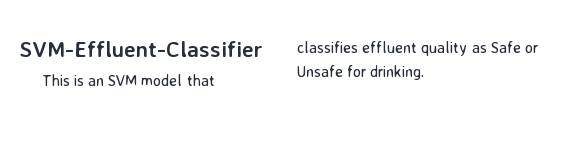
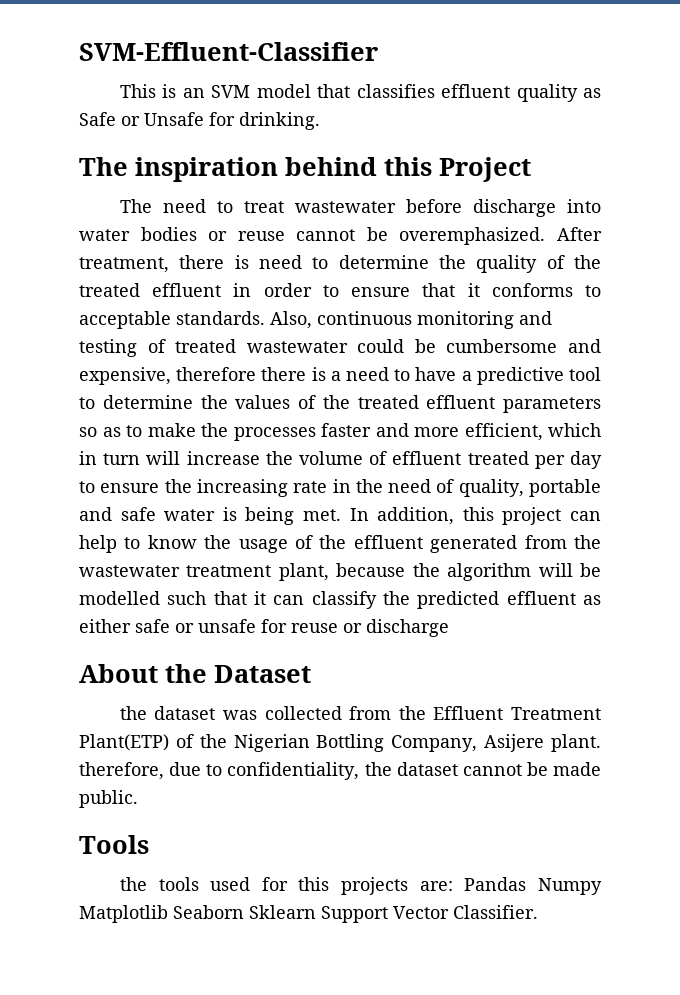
+ The inspiration behind this Project
+ The need to treat wastewater before discharge into water bodies or reuse cannot be overemphasized. After treatment, there is need to determine the quality of the treated effluent in order to ensure that it conforms to acceptable standards. Also, continuous monitoring and testing of treated wastewater could be cumbersome and expensive, therefore there is a need to have a predictive tool to determine the values of the treated effluent parameters so as to make the processes faster and more efficient, which in turn will increase the volume of effluent treated per day to ensure the increasing rate in the need of quality, portable and safe water is being met. In addition, this project can help to know the usage of the effluent generated from the wastewater treatment plant, because the algorithm will be modelled such that it can classify the predicted effluent as either safe or unsafe for reuse or discharge
+ About the Dataset
+ the dataset was collected from the Effluent Treatment Plant(ETP) of the Nigerian Bottling Company, Asijere plant. therefore, due to confidentiality, the dataset cannot be made public.
+ Tools
+ the tools used for this projects are: Pandas Numpy Matplotlib Seaborn Sklearn Support Vector Classifier.

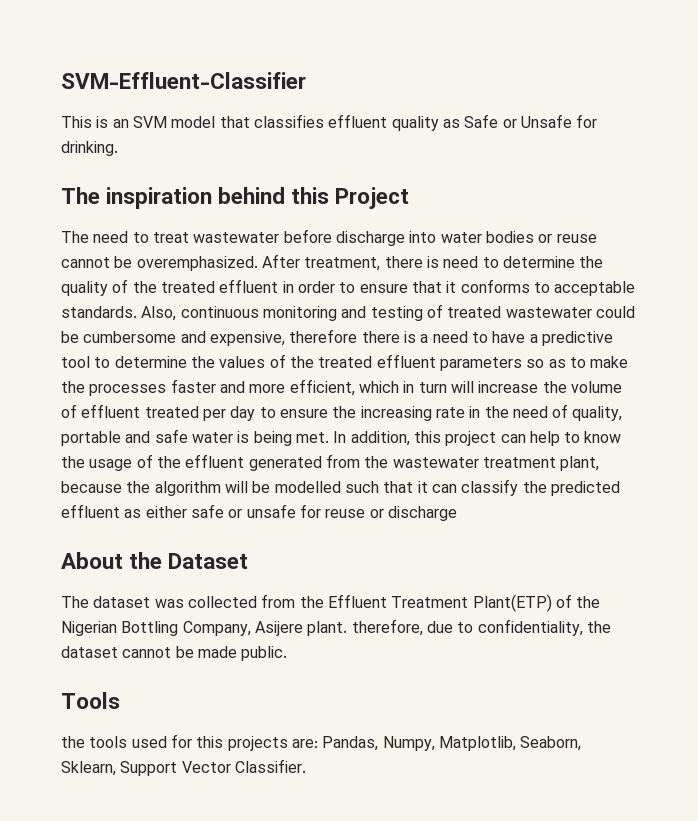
- the dataset was collected from the Effluent Treatment Plant(ETP) of the Nigerian Bottling Company, Asijere plant. therefore, due to confidentiality, the dataset cannot be made public.
+ The dataset was collected from the Effluent Treatment Plant(ETP) of the Nigerian Bottling Company, Asijere plant. therefore, due to confidentiality, the dataset cannot be made public.
- the tools used for this projects are: Pandas Numpy Matplotlib Seaborn Sklearn Support Vector Classifier.
+ the tools used for this projects are: Pandas, Numpy, Matplotlib, Seaborn, Sklearn, Support Vector Classifier.

